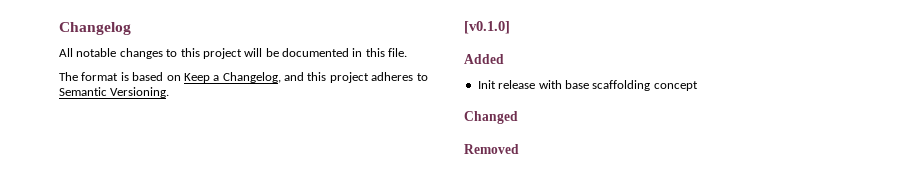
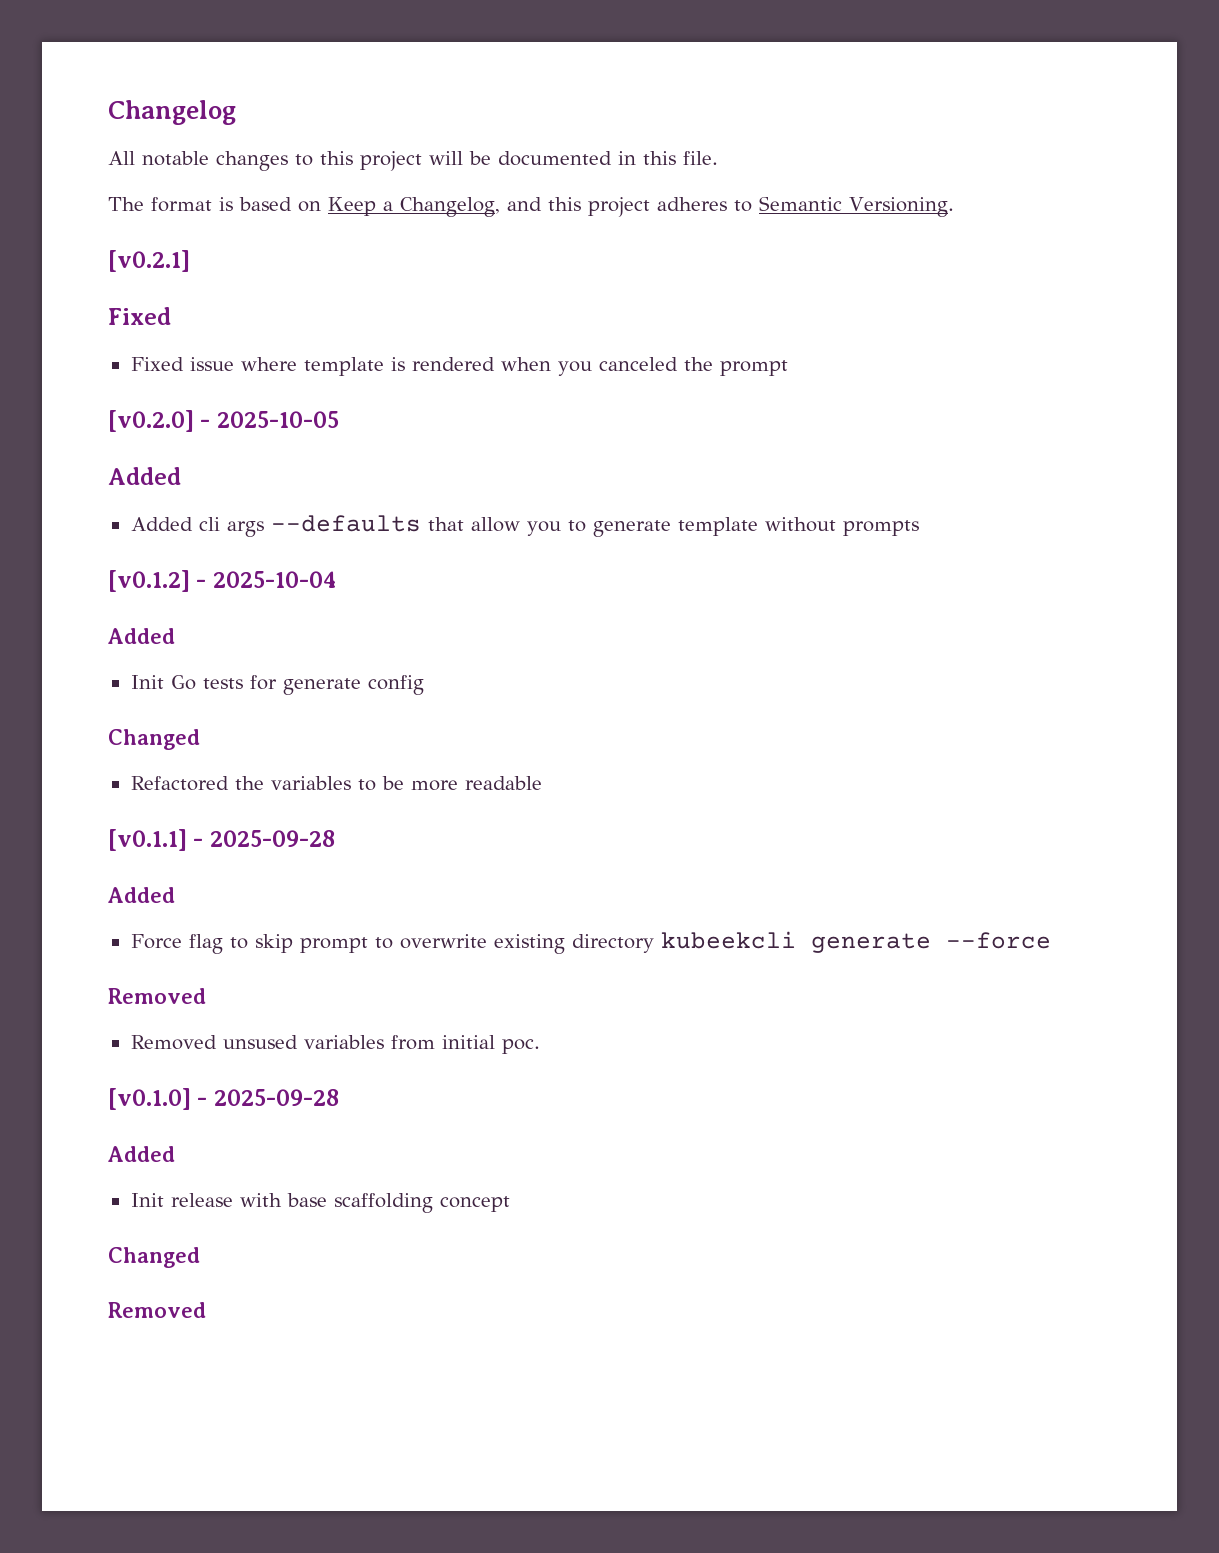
+ [v0.2.1]
+ Fixed
+ Fixed issue where template is rendered when you canceled the prompt
+ [v0.2.0] - 2025-10-05
+ Added
+ Added cli args --defaults that allow you to generate template without prompts
+ [v0.1.2] - 2025-10-04
+ Added
+ Init Go tests for generate config
+ Changed
+ Refactored the variables to be more readable
+ [v0.1.1] - 2025-09-28
+ Added
+ Force flag to skip prompt to overwrite existing directory kubeekcli generate --force
+ Removed
+ Removed unsused variables from initial poc.
- [v0.1.0]
+ [v0.1.0] - 2025-09-28

